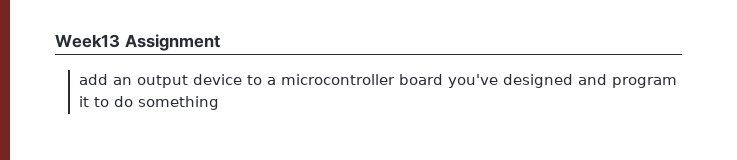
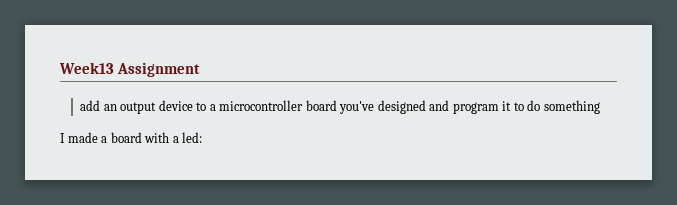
+ I made a board with a led:

